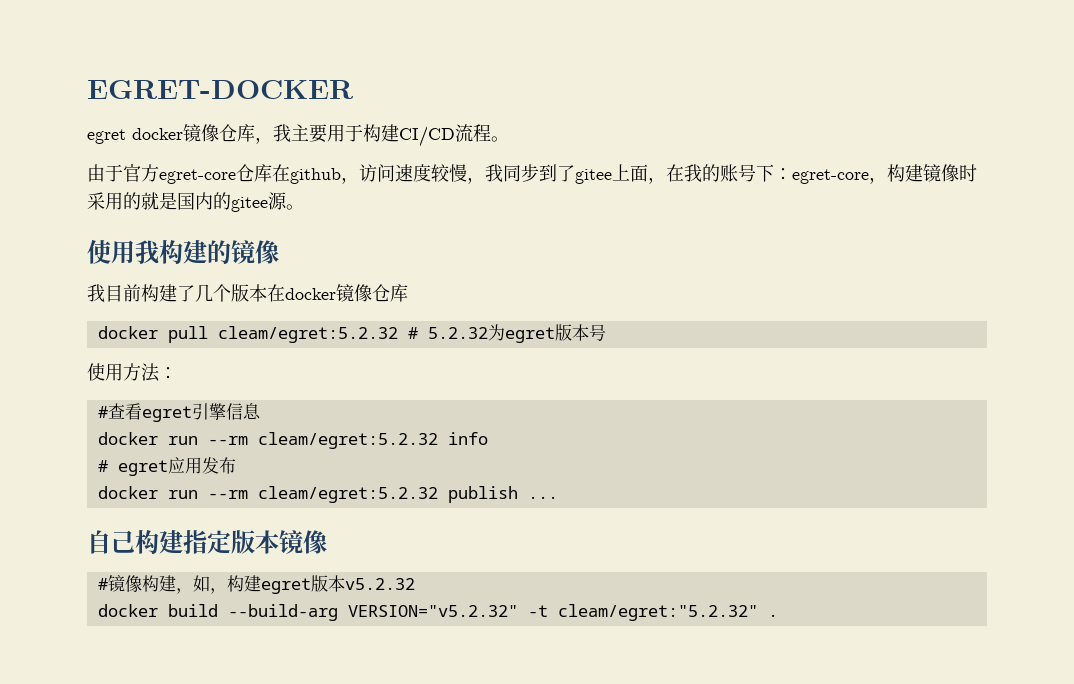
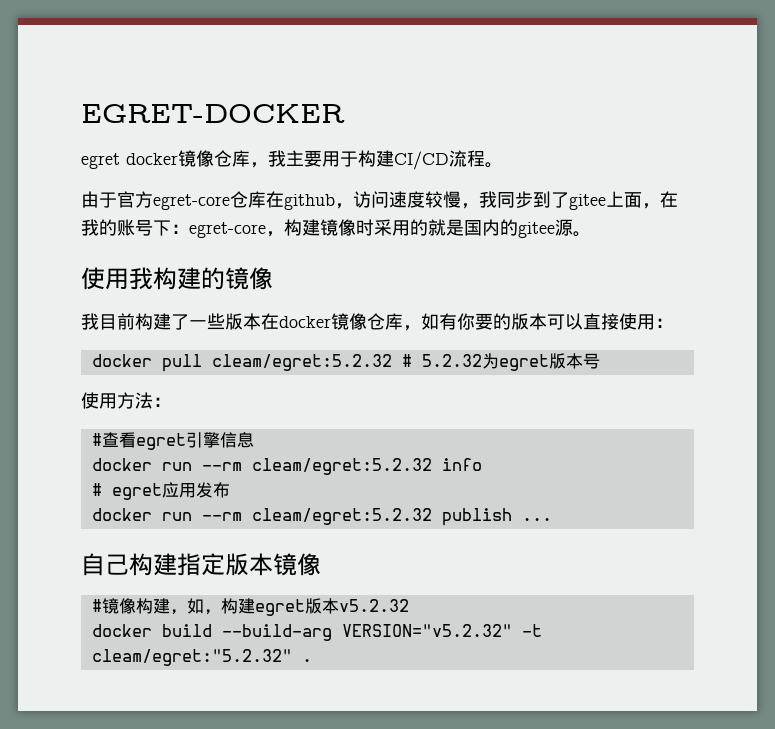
- 我目前构建了几个版本在docker镜像仓库
+ 我目前构建了一些版本在docker镜像仓库，如有你要的版本可以直接使用：

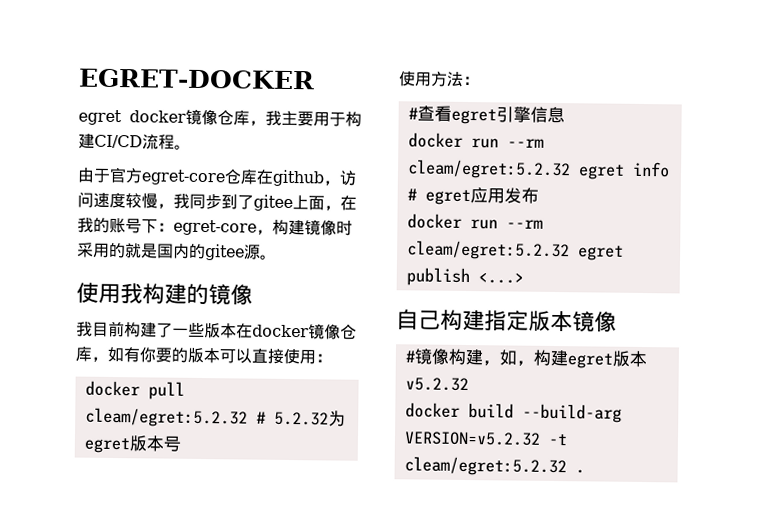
- docker run --rm cleam/egret:5.2.32 info
+ docker run --rm cleam/egret:5.2.32 egret info
- docker run --rm cleam/egret:5.2.32 publish ...
+ docker run --rm cleam/egret:5.2.32 egret publish <...>
- docker build --build-arg VERSION="v5.2.32" -t cleam/egret:"5.2.32" .
+ docker build --build-arg VERSION=v5.2.32 -t cleam/egret:5.2.32 .

